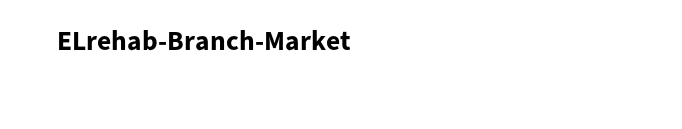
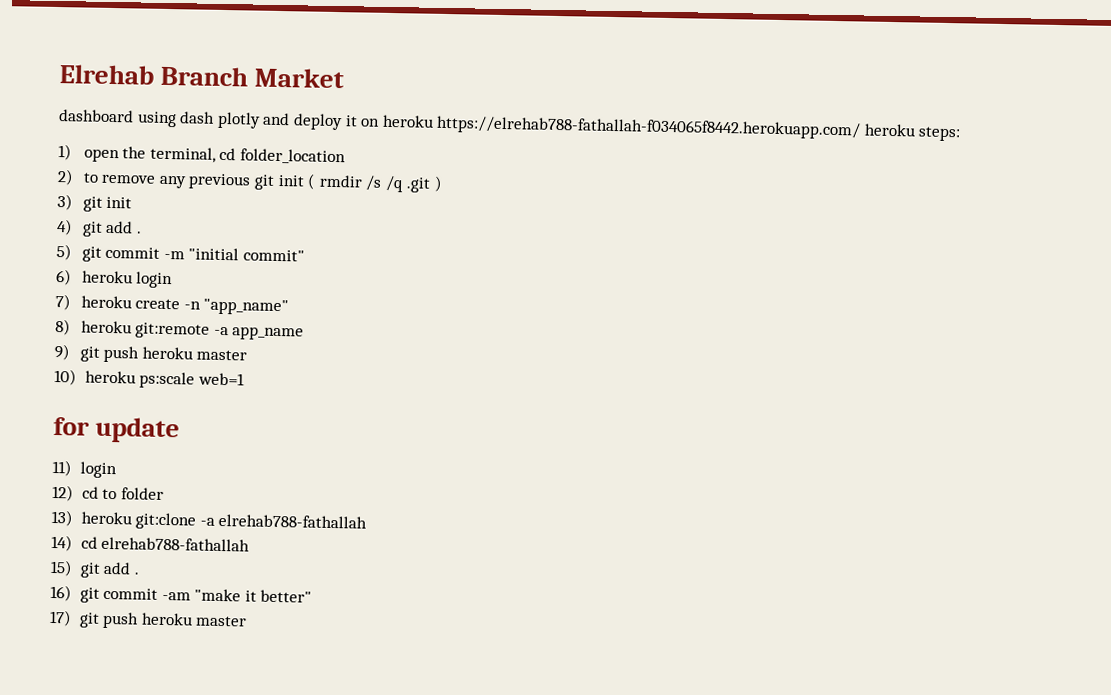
- ELrehab-Branch-Market
+ Elrehab Branch Market
+ dashboard using dash plotly and deploy it on heroku https://elrehab788-fathallah-f034065f8442.herokuapp.com/ heroku steps:
+ 1) open the terminal, cd folder_location
+ 2) to remove any previous git init ( rmdir /s /q .git )
+ 3) git init
+ 4) git add .
+ 5) git commit -m "initial commit"
+ 6) heroku login
+ 7) heroku create -n "app_name"
+ 8) heroku git:remote -a app_name
+ 9) git push heroku master
+ 10) heroku ps:scale web=1
+ for update
+ 11) login
+ 12) cd to folder
+ 13) heroku git:clone -a elrehab788-fathallah
+ 14) cd elrehab788-fathallah
+ 15) git add .
+ 16) git commit -am "make it better"
+ 17) git push heroku master

